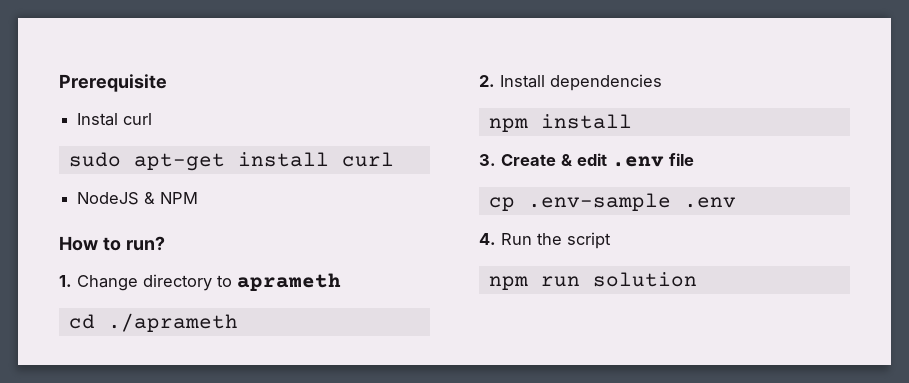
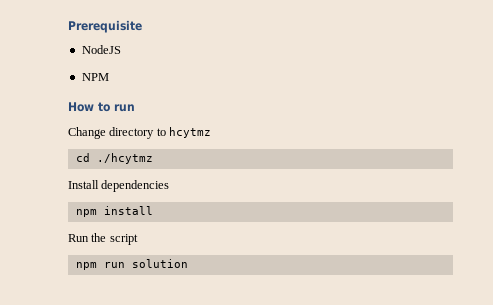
- Instal curl
- sudo apt-get install curl
- NodeJS & NPM
+ NodeJS
+ NPM
- How to run?
- 1. Change directory to aprameth
+ How to run
+ Change directory to hcytmz
- cd ./aprameth
- 2. Install dependencies
+ cd ./hcytmz
+ Install dependencies
- 3. Create & edit .env file
- cp .env-sample .env
- 4. Run the script
+ Run the script

